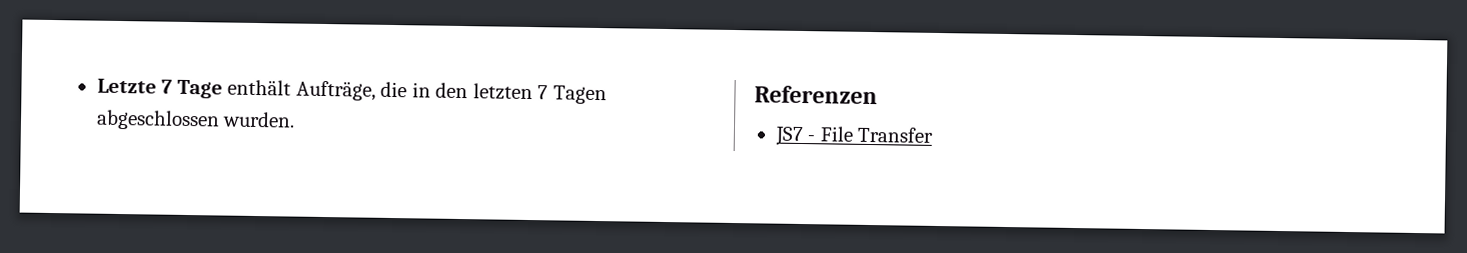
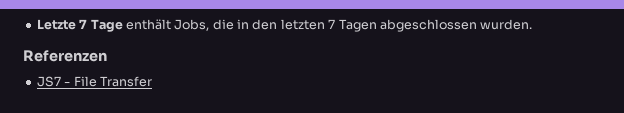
- Letzte 7 Tage enthält Aufträge, die in den letzten 7 Tagen abgeschlossen wurden.
+ Letzte 7 Tage enthält Jobs, die in den letzten 7 Tagen abgeschlossen wurden.

